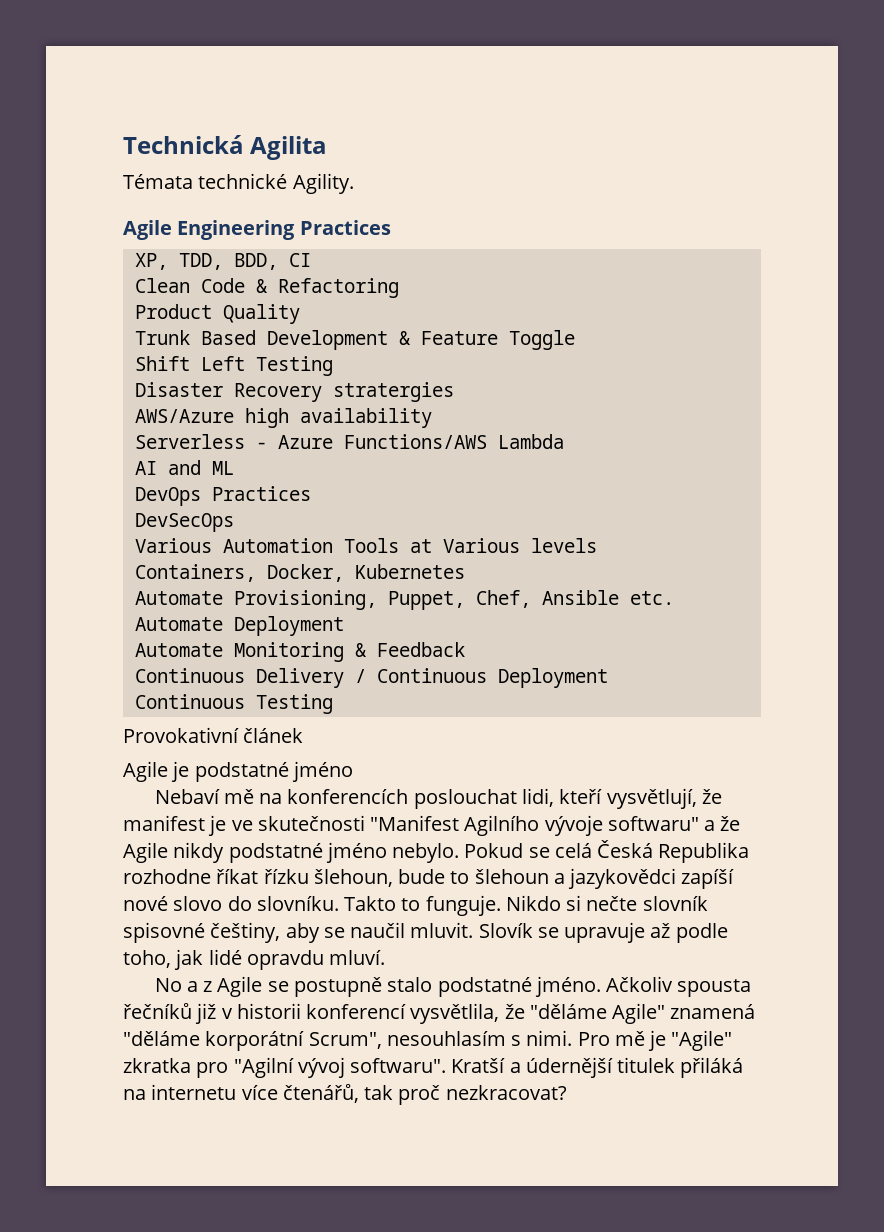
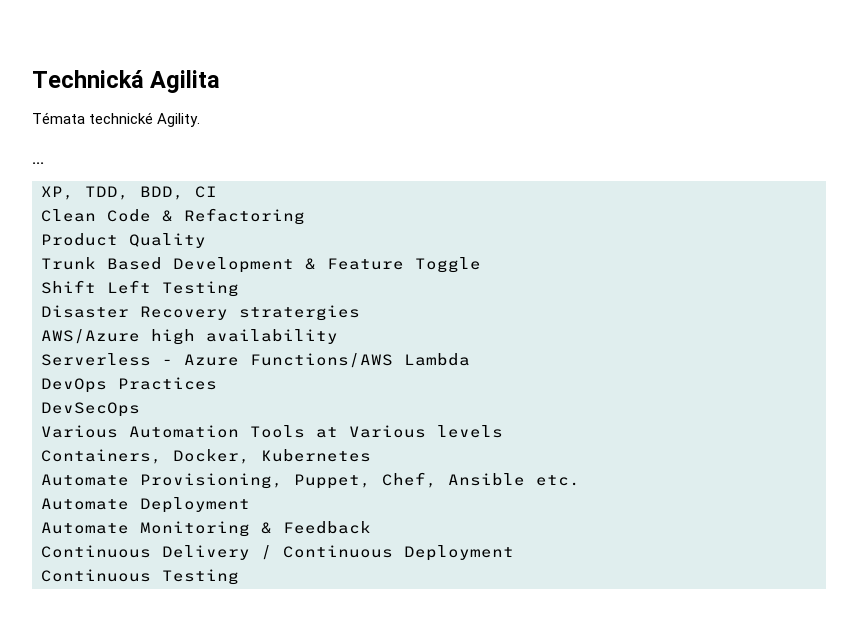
- Agile Engineering Practices
+ ...
- AI and ML
- Provokativní článek
- Agile je podstatné jméno
- Nebaví mě na konferencích poslouchat lidi, kteří vysvětlují, že manifest je ve skutečnosti "Manifest Agilního vývoje softwaru" a že Agile nikdy podstatné jméno nebylo. Pokud se celá Česká Republika rozhodne říkat řízku šlehoun, bude to šlehoun a jazykovědci zapíší nové slovo do slovníku. Takto to funguje. Nikdo si nečte slovník spisovné češtiny, aby se naučil mluvit. Slovík se upravuje až podle toho, jak lidé opravdu mluví.
- No a z Agile se postupně stalo podstatné jméno. Ačkoliv spousta řečníků již v historii konferencí vysvětlila, že "děláme Agile" znamená "děláme korporátní Scrum", nesouhlasím s nimi. Pro mě je "Agile" zkratka pro "Agilní vývoj softwaru". Kratší a údernější titulek přiláká na internetu více čtenářů, tak proč nezkracovat?

